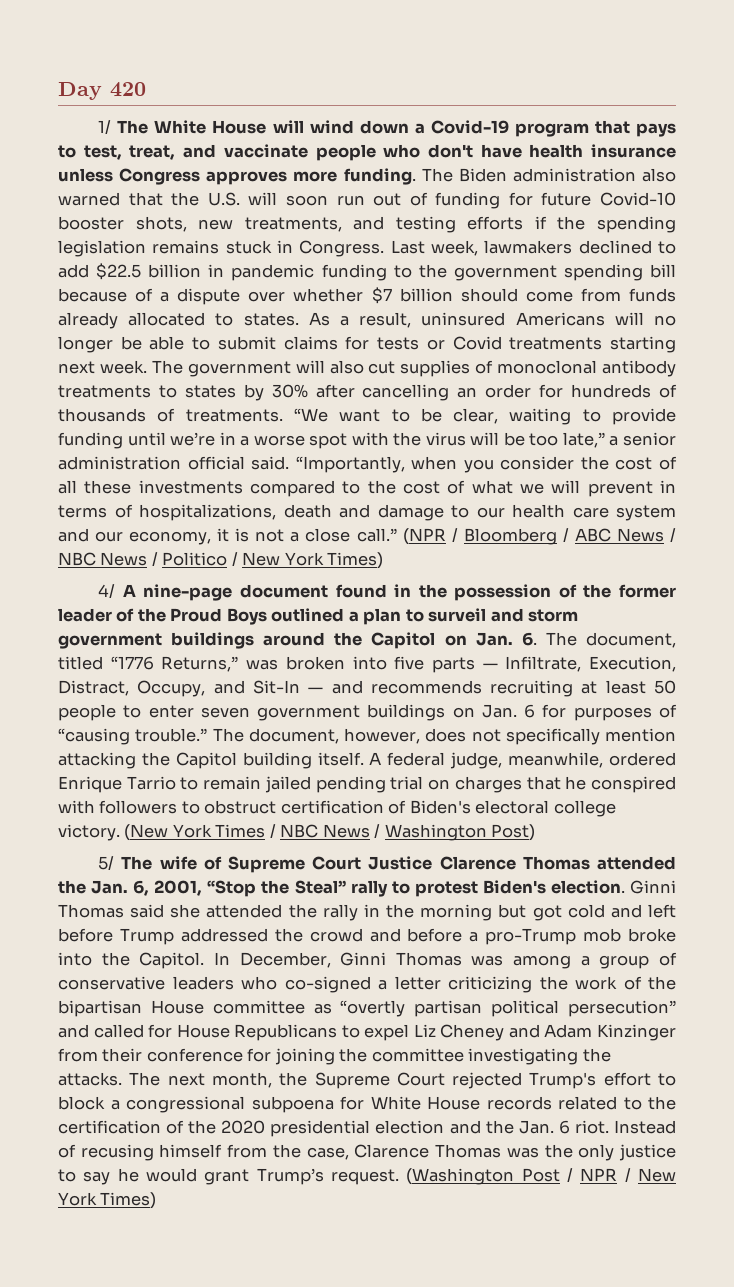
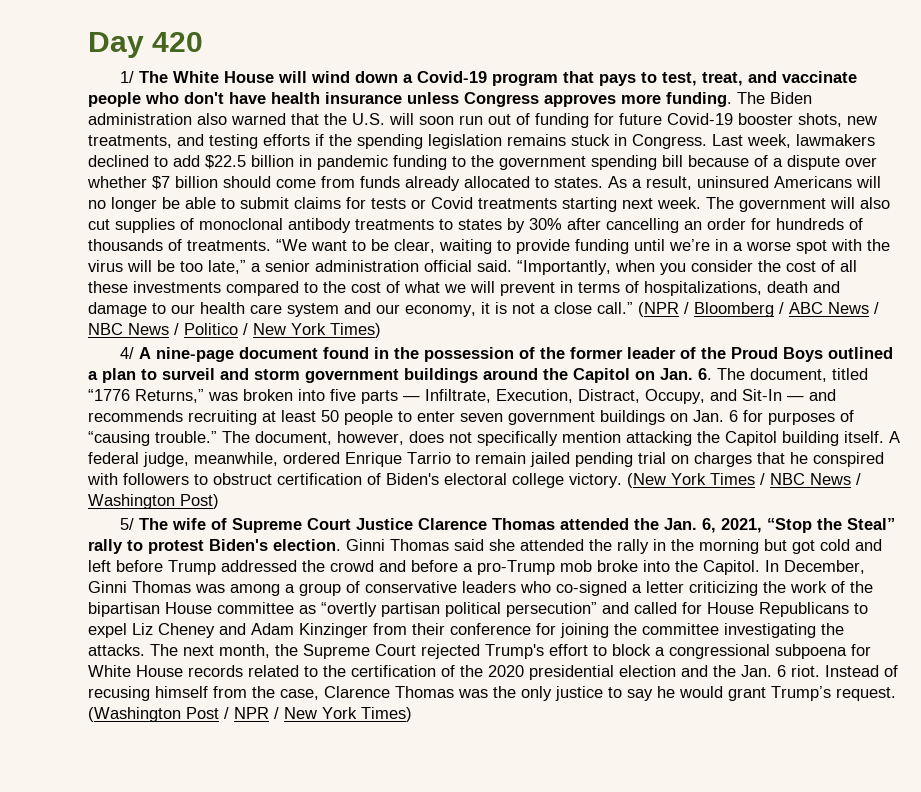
- The Biden administration also warned that the U.S. will soon run out of funding for future Covid-10 booster shots, new treatments, and testing efforts if the spending legislation remains stuck in Congress.
+ The Biden administration also warned that the U.S. will soon run out of funding for future Covid-19 booster shots, new treatments, and testing efforts if the spending legislation remains stuck in Congress.
- 5/ The wife of Supreme Court Justice Clarence Thomas attended the Jan. 6, 2001, “Stop the Steal” rally to protest Biden's election.
+ 5/ The wife of Supreme Court Justice Clarence Thomas attended the Jan. 6, 2021, “Stop the Steal” rally to protest Biden's election.

